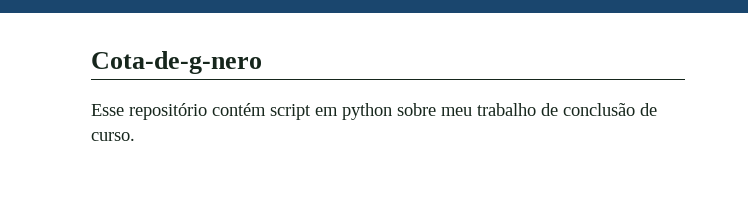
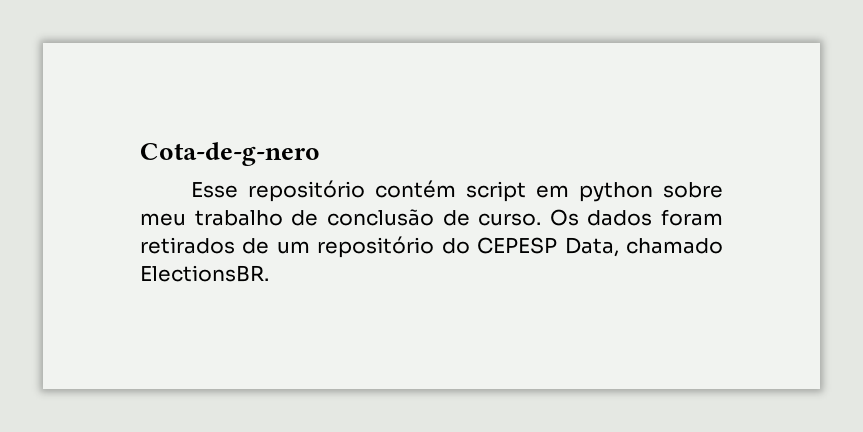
+ Os dados foram retirados de um repositório do CEPESP Data, chamado ElectionsBR.

